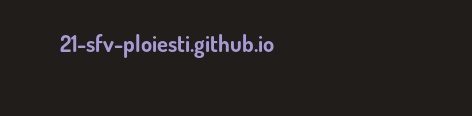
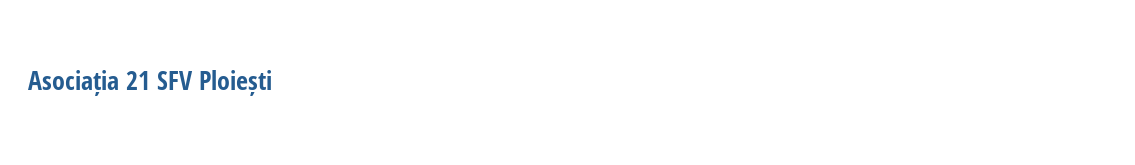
- 21-sfv-ploiesti.github.io
+ Asociația 21 SFV Ploiești

